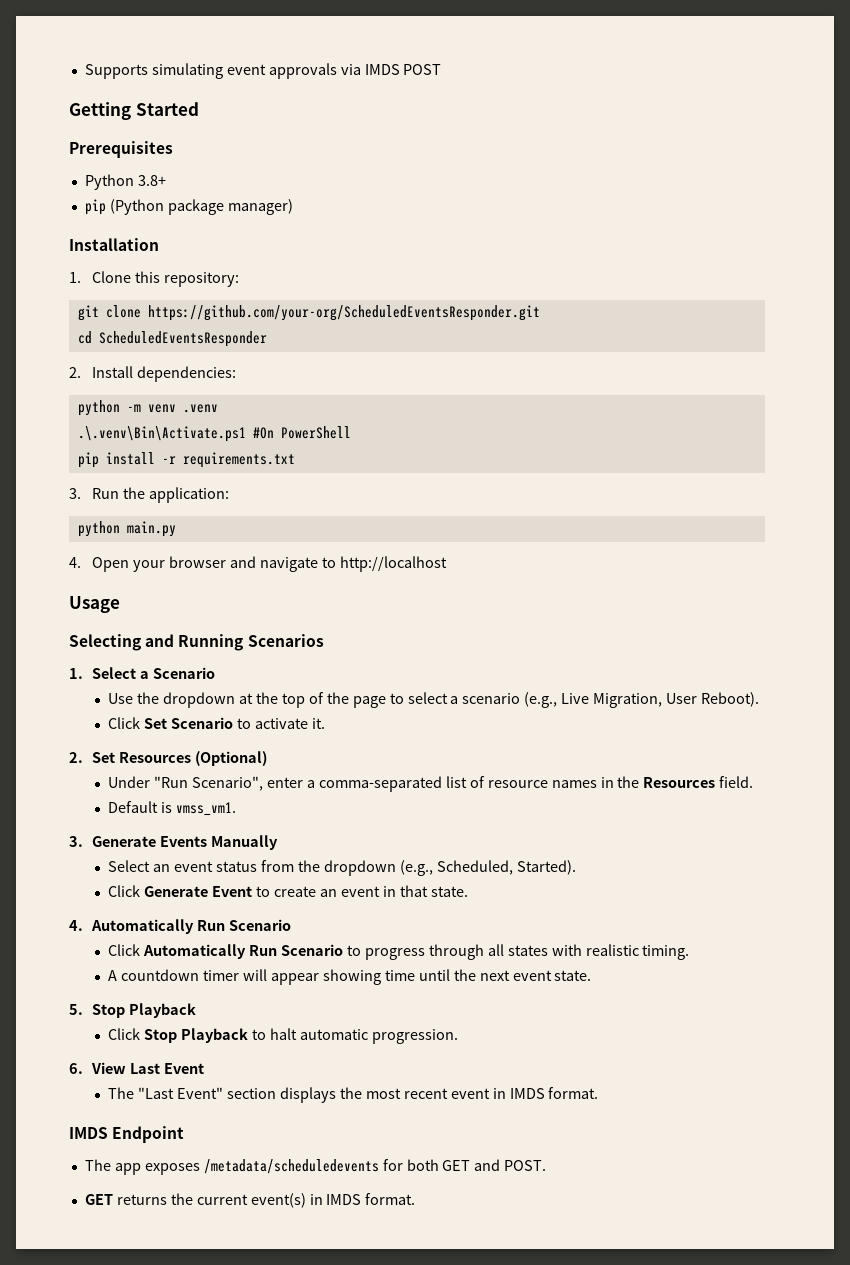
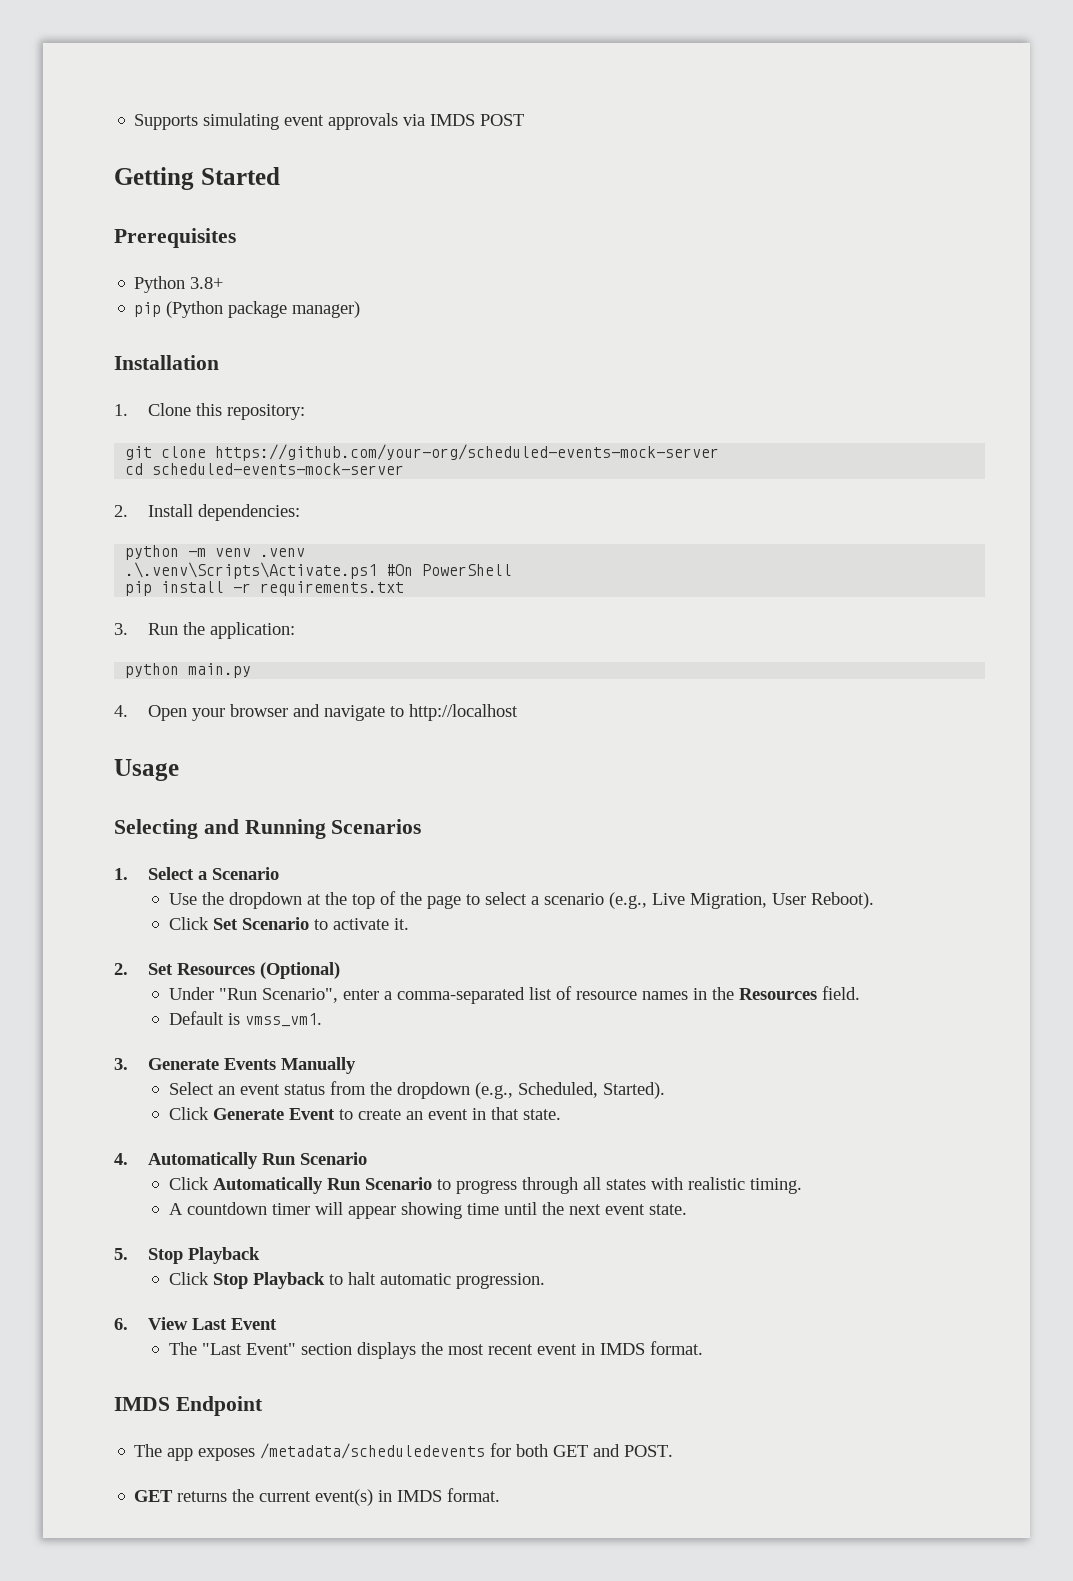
- git clone https://github.com/your-org/ScheduledEventsResponder.git
+ git clone https://github.com/your-org/scheduled-events-mock-server
- cd ScheduledEventsResponder
+ cd scheduled-events-mock-server
- .\.venv\Bin\Activate.ps1 #On PowerShell
+ .\.venv\Scripts\Activate.ps1 #On PowerShell

